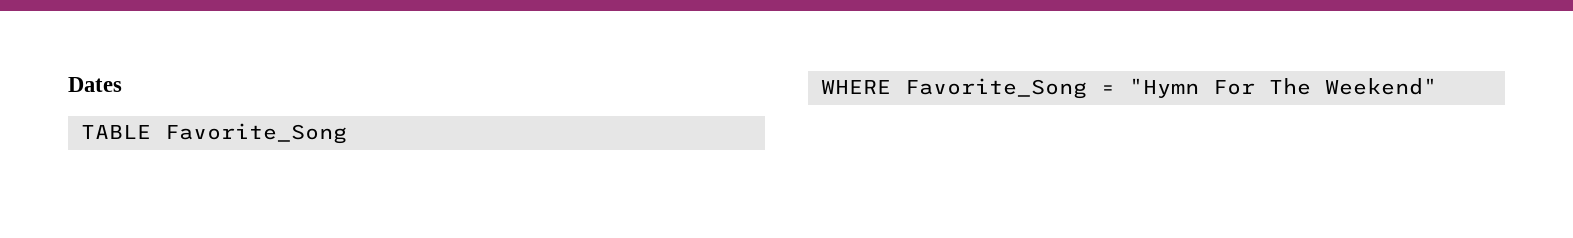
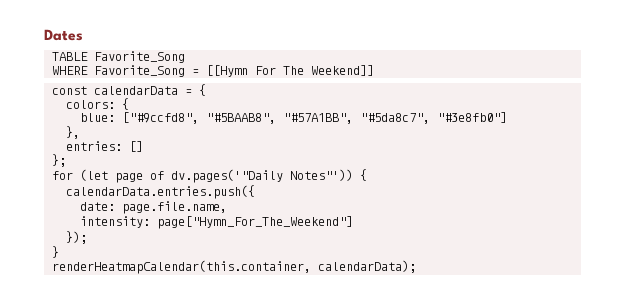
- WHERE Favorite_Song = "Hymn For The Weekend"
+ WHERE Favorite_Song = [[Hymn For The Weekend]]
+ const calendarData = {
+ colors: {
+ blue: ["#9ccfd8", "#5BAAB8", "#57A1BB", "#5da8c7", "#3e8fb0"]
+ },
+ entries: []
+ };
+ for (let page of dv.pages('"Daily Notes"')) {
+ calendarData.entries.push({
+ date: page.file.name,
+ intensity: page["Hymn_For_The_Weekend"]
+ });
+ }
+ renderHeatmapCalendar(this.container, calendarData);

